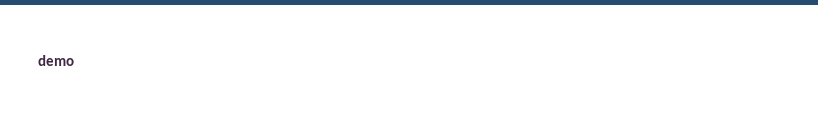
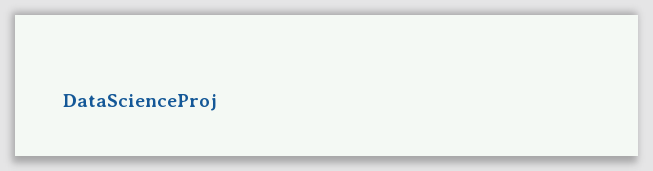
- demo
+ DataScienceProj

